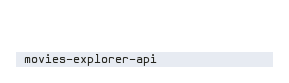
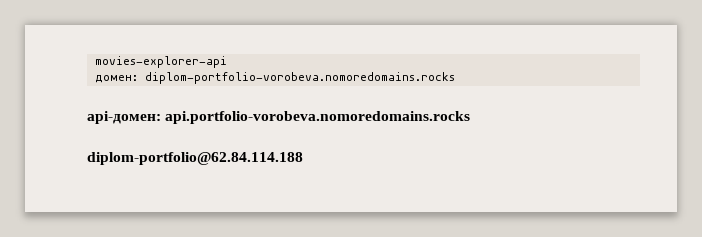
+ домен: diplom-portfolio-vorobeva.nomoredomains.rocks
+ api-домен: api.portfolio-vorobeva.nomoredomains.rocks
+ diplom-portfolio@62.84.114.188

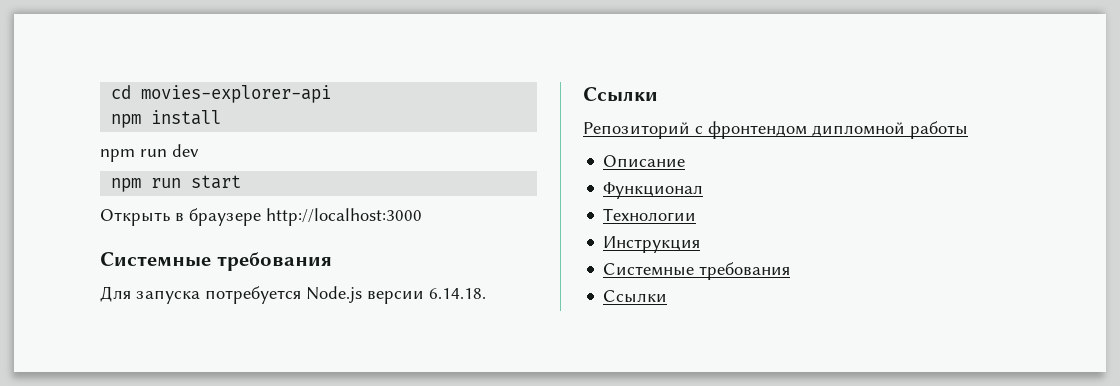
- movies-explorer-api
+ cd movies-explorer-api
- домен: diplom-portfolio-vorobeva.nomoredomains.rocks
- api-домен: api.portfolio-vorobeva.nomoredomains.rocks
- diplom-portfolio@62.84.114.188
+ npm install
+ npm run dev
+ npm run start
+ Открыть в браузере http://localhost:3000
+ Системные требования
+ Для запуска потребуется Node.js версии 6.14.18.
+ Ссылки
+ Репозиторий с фронтендом дипломной работы
+ Описание
+ Функционал
+ Технологии
+ Инструкция
+ Системные требования
+ Ссылки

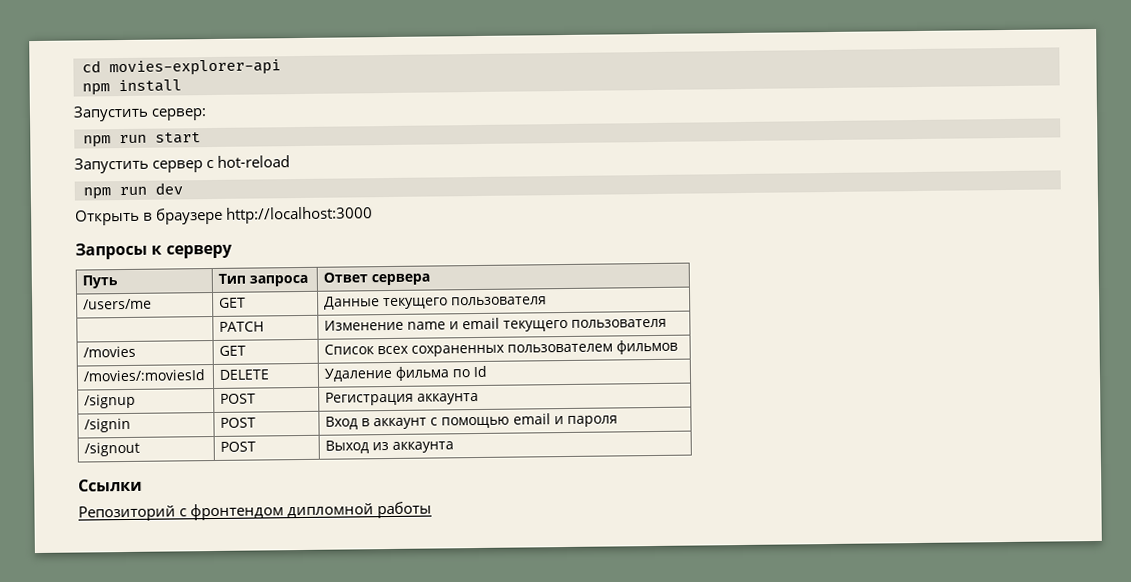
- npm run dev
+ Запустить сервер:
+ Запустить сервер с hot-reload
+ npm run dev
  Открыть в браузере http://localhost:3000
- Системные требования
- Для запуска потребуется Node.js версии 6.14.18.
+ Запросы к серверу
+ Путь | Тип запроса | Ответ сервера
+ /users/me | GET | Данные текущего пользователя
+ | PATCH | Изменение name и email текущего пользователя
+ /movies | GET | Список всех сохраненных пользователем фильмов
+ /movies/:moviesId | DELETE | Удаление фильма по Id
+ /signup | POST | Регистрация аккаунта
+ /signin | POST | Вход в аккаунт с помощью email и пароля
+ /signout | POST | Выход из аккаунта
- Описание
- Функционал
- Технологии
- Инструкция
- Системные требования
- Ссылки

